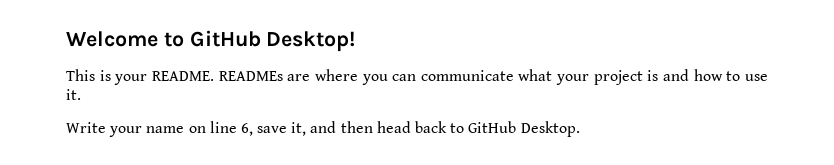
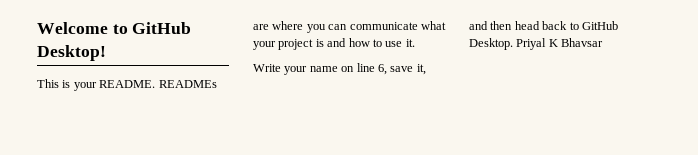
+ Priyal K Bhavsar

